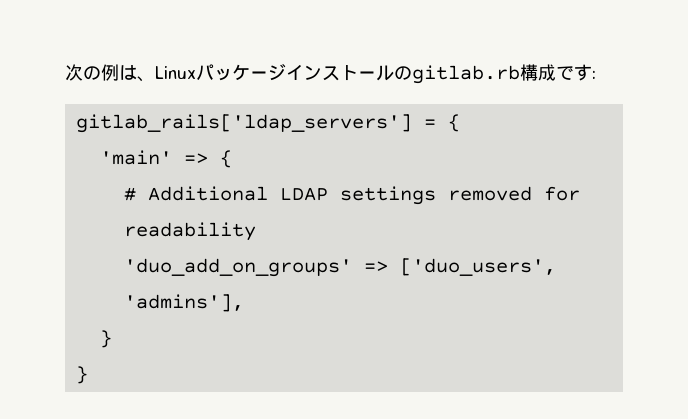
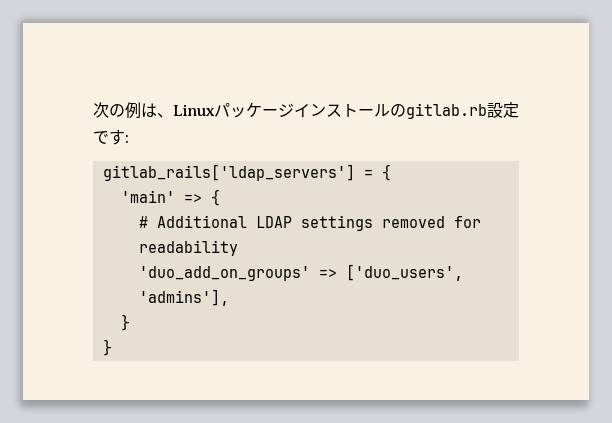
- 次の例は、Linuxパッケージインストールのgitlab.rb構成です:
+ 次の例は、Linuxパッケージインストールのgitlab.rb設定です:

